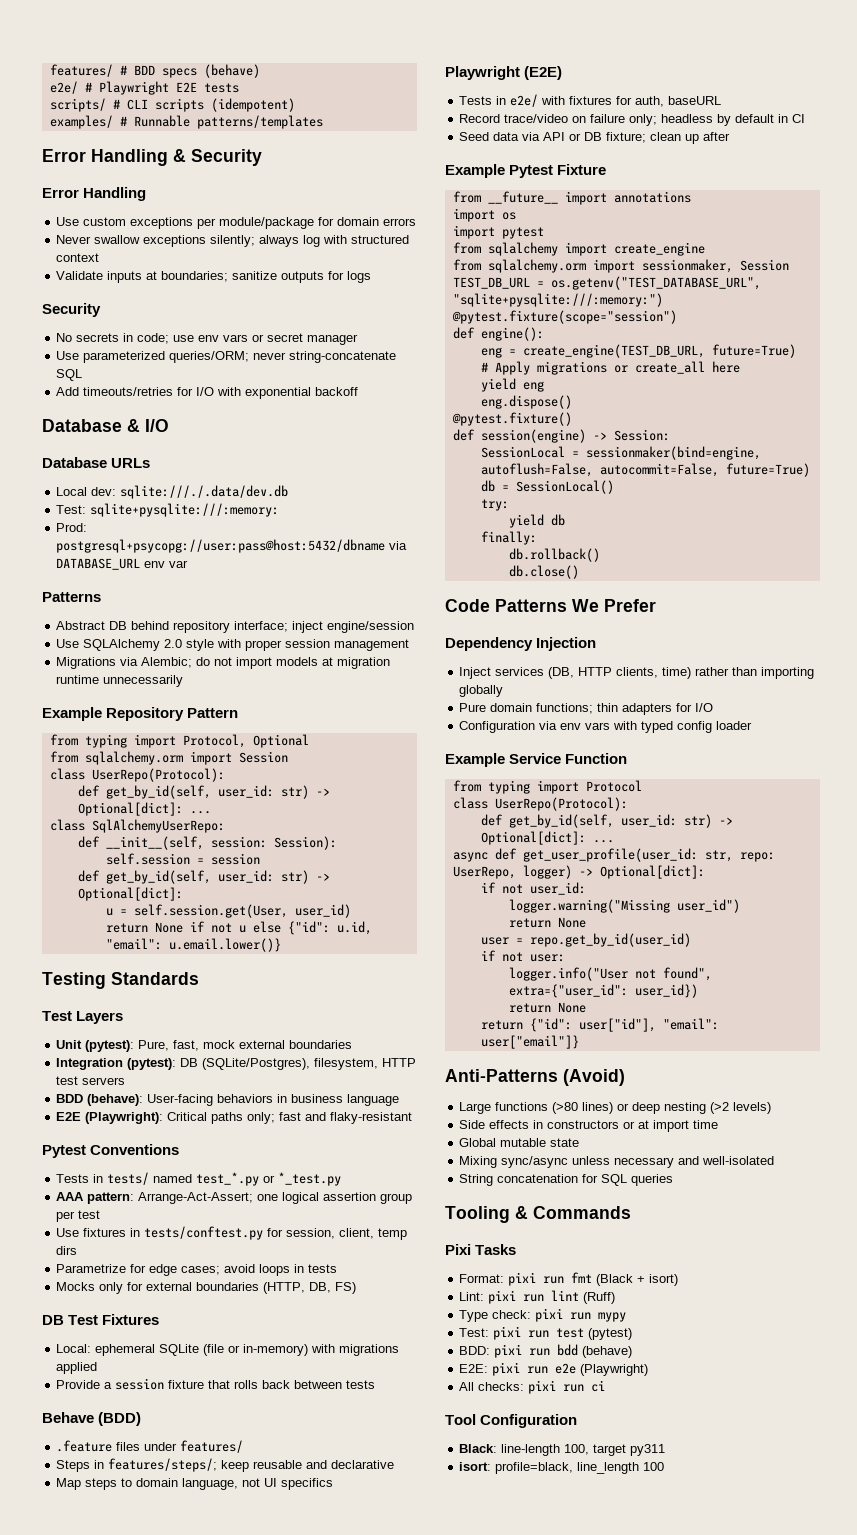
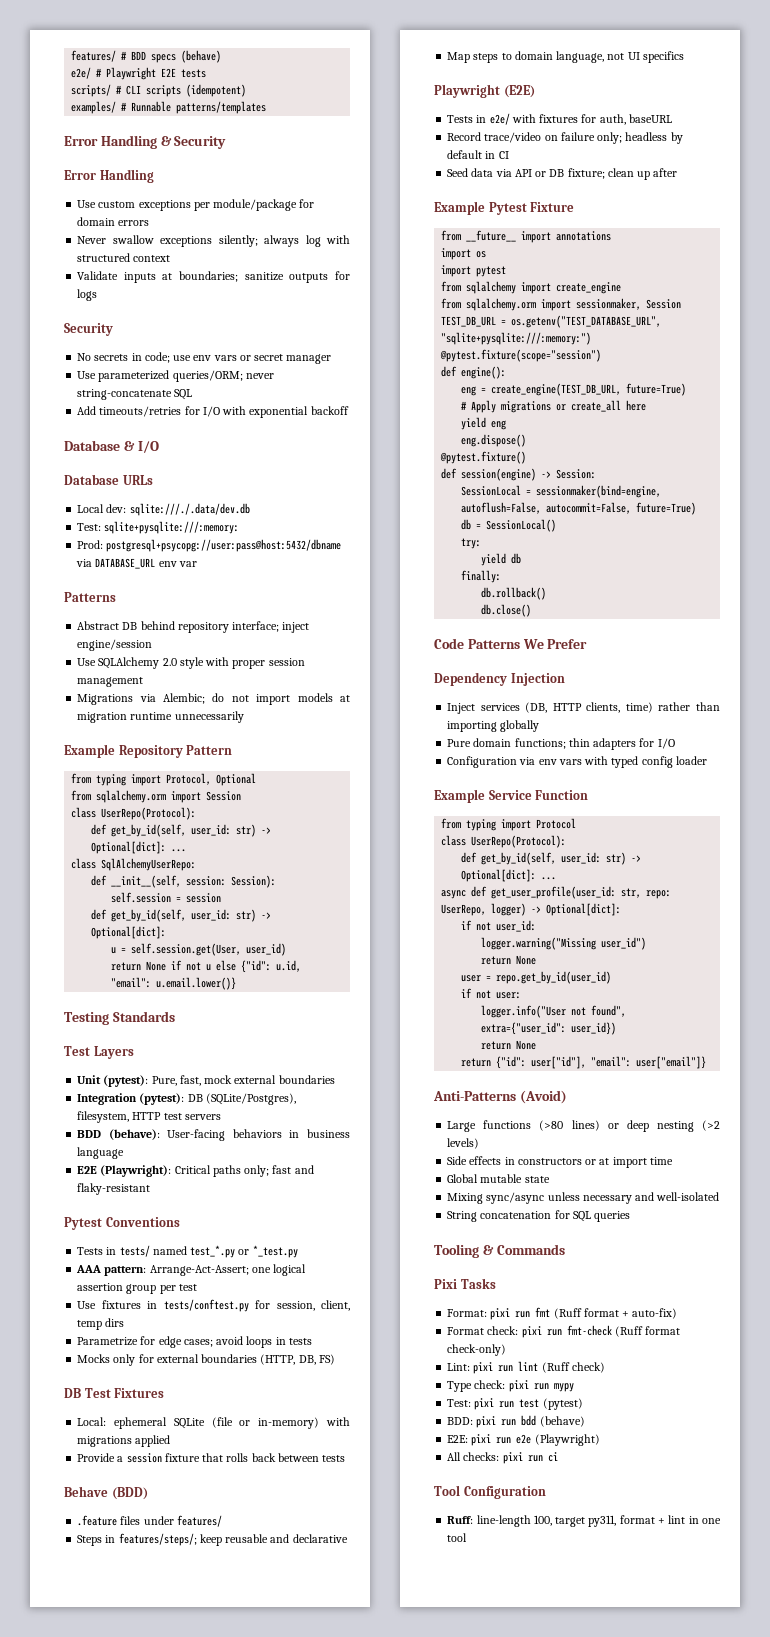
- Format: pixi run fmt (Black + isort)
+ Format: pixi run fmt (Ruff format + auto-fix)
+ Format check: pixi run fmt-check (Ruff format check-only)
- Lint: pixi run lint (Ruff)
+ Lint: pixi run lint (Ruff check)
- Black: line-length 100, target py311
- isort: profile=black, line_length 100
+ Ruff: line-length 100, target py311, format + lint in one tool

